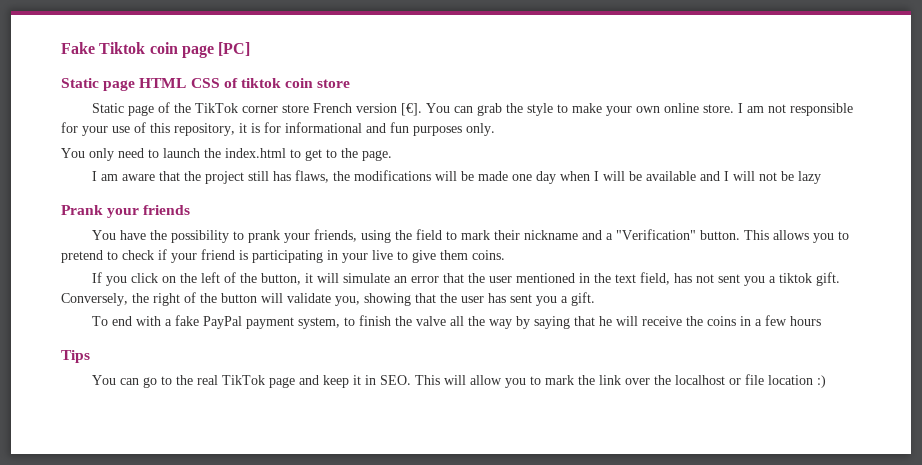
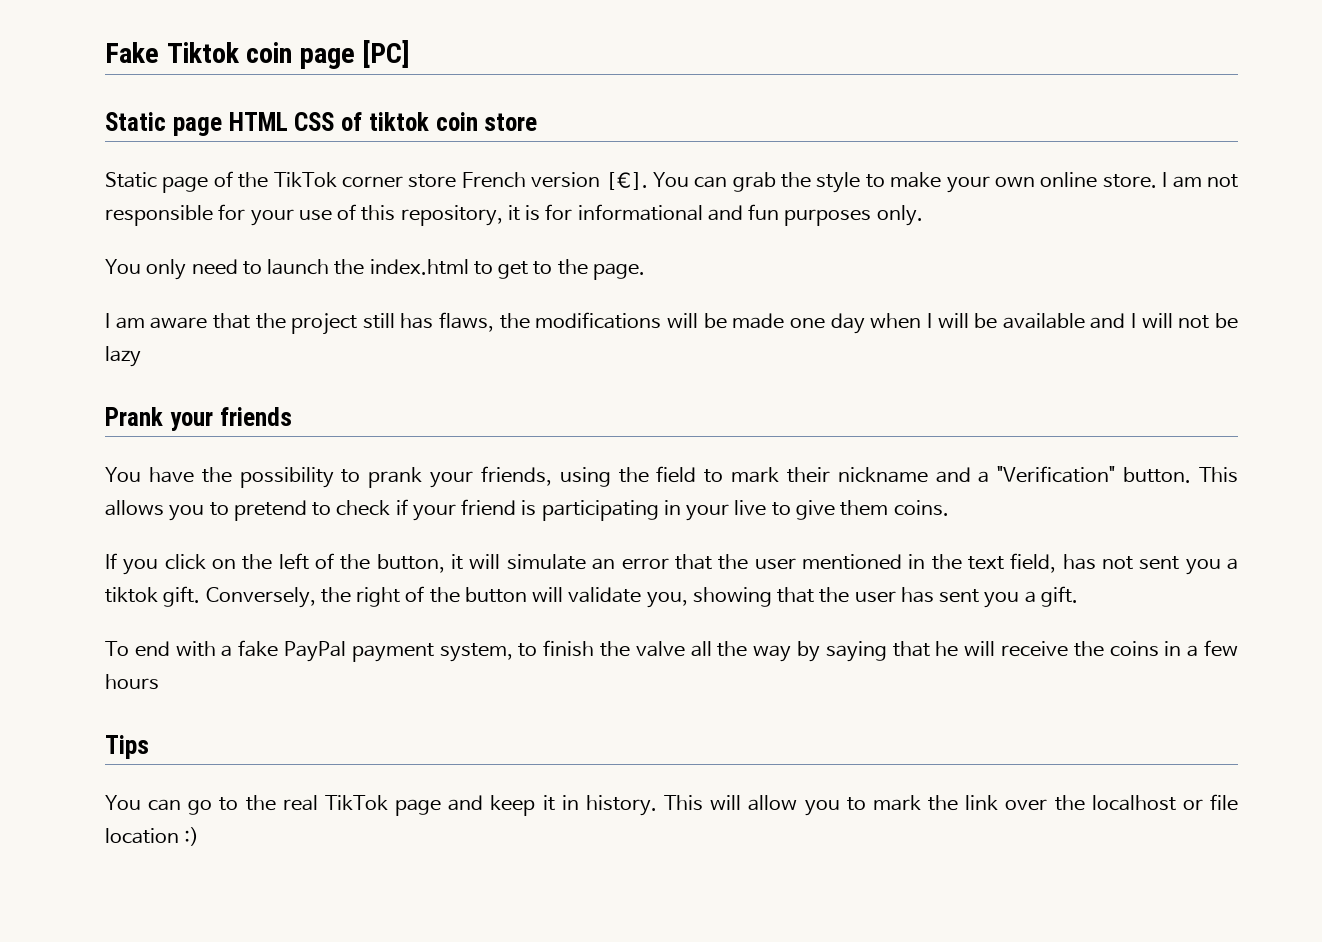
- You can go to the real TikTok page and keep it in SEO. This will allow you to mark the link over the localhost or file location :)
+ You can go to the real TikTok page and keep it in history. This will allow you to mark the link over the localhost or file location :)

